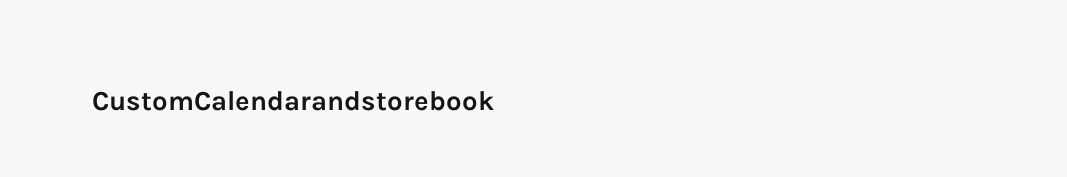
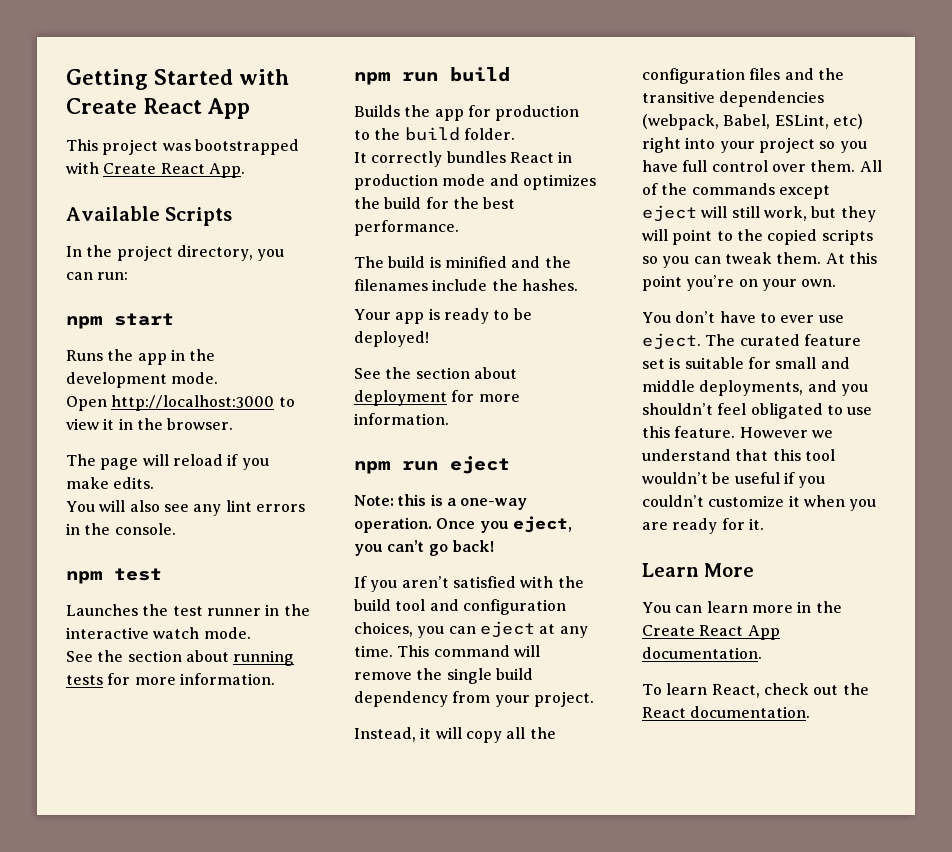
- CustomCalendarandstorebook
+ Getting Started with Create React App
+ This project was bootstrapped with Create React App.
+ Available Scripts
+ In the project directory, you can run:
+ npm start
+ Runs the app in the development mode.
+ Open http://localhost:3000 to view it in the browser.
+ The page will reload if you make edits.
+ You will also see any lint errors in the console.
+ npm test
+ Launches the test runner in the interactive watch mode.
+ See the section about running tests for more information.
+ npm run build
+ Builds the app for production to the build folder.
+ It correctly bundles React in production mode and optimizes the build for the best performance.
+ The build is minified and the filenames include the hashes.
+ Your app is ready to be deployed!
+ See the section about deployment for more information.
+ npm run eject
+ Note: this is a one-way operation. Once you eject, you can’t go back!
+ If you aren’t satisfied with the build tool and configuration choices, you can eject at any time. This command will remove the single build dependency from your project.
+ Instead, it will copy all the configuration files and the transitive dependencies (webpack, Babel, ESLint, etc) right into your project so you have full control over them. All of the commands except eject will still work, but they will point to the copied scripts so you can tweak them. At this point you’re on your own.
+ You don’t have to ever use eject. The curated feature set is suitable for small and middle deployments, and you shouldn’t feel obligated to use this feature. However we understand that this tool wouldn’t be useful if you couldn’t customize it when you are ready for it.
+ Learn More
+ You can learn more in the Create React App documentation.
+ To learn React, check out the React documentation.

